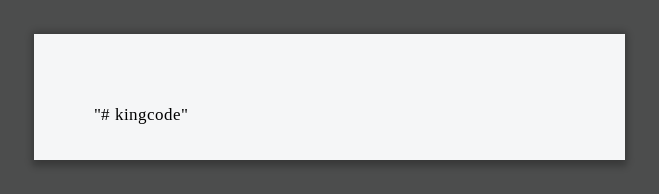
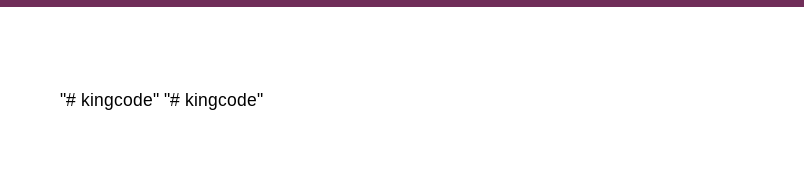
- "# kingcode"
+ "# kingcode" "# kingcode"

